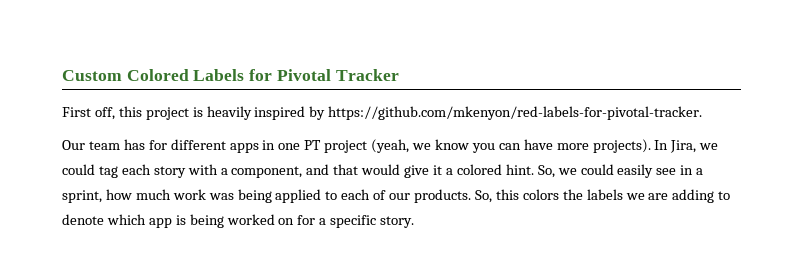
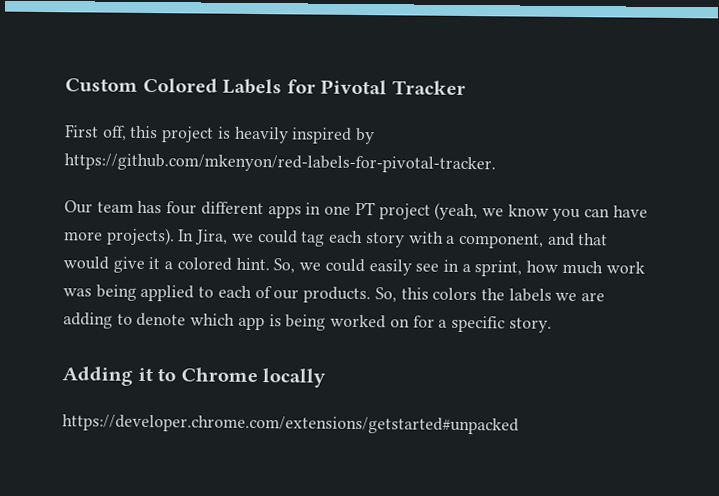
- Our team has for different apps in one PT project (yeah, we know you can have more projects).
+ Our team has four different apps in one PT project (yeah, we know you can have more projects).
+ Adding it to Chrome locally
+ https://developer.chrome.com/extensions/getstarted#unpacked

